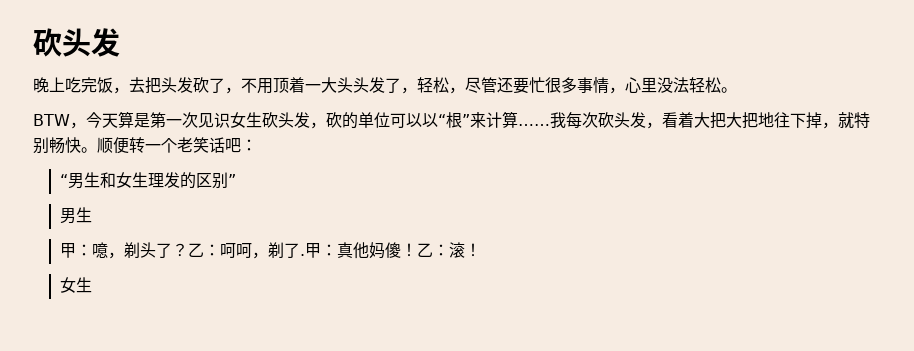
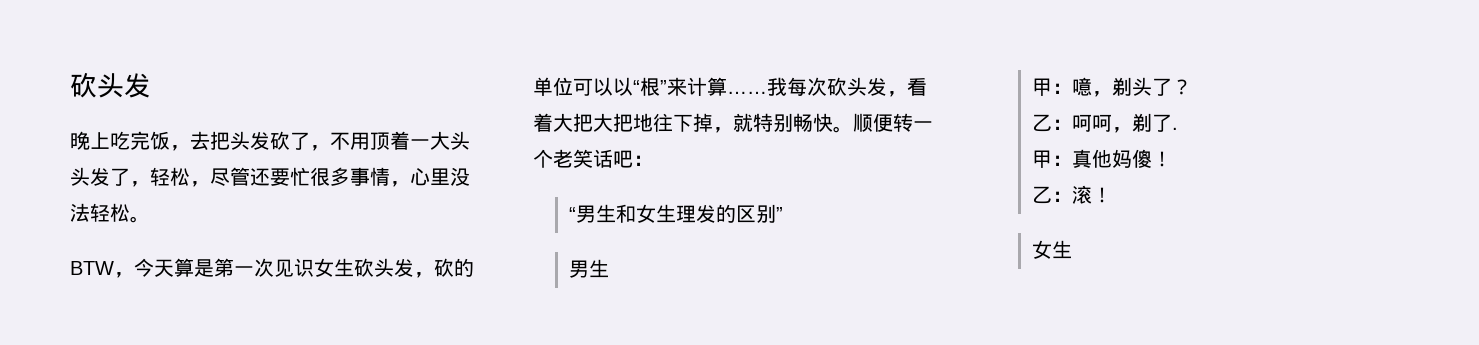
- 甲：噫，剃头了？乙：呵呵，剃了.甲：真他妈傻！乙：滚！
+ 甲：噫，剃头了？
+ 乙：呵呵，剃了.
+ 甲：真他妈傻！
+ 乙：滚！

